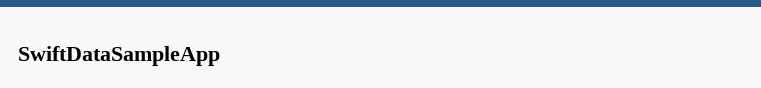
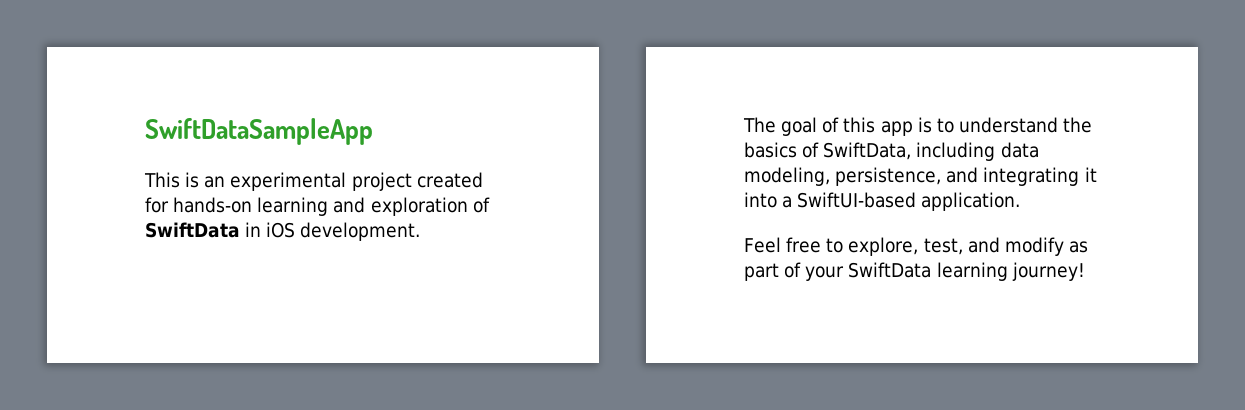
+ This is an experimental project created for hands-on learning and exploration of SwiftData in iOS development.
+ The goal of this app is to understand the basics of SwiftData, including data modeling, persistence, and integrating it into a SwiftUI-based application.
+ Feel free to explore, test, and modify as part of your SwiftData learning journey!

